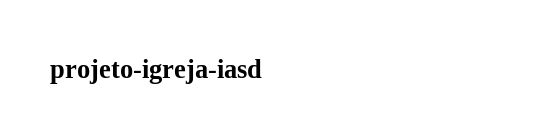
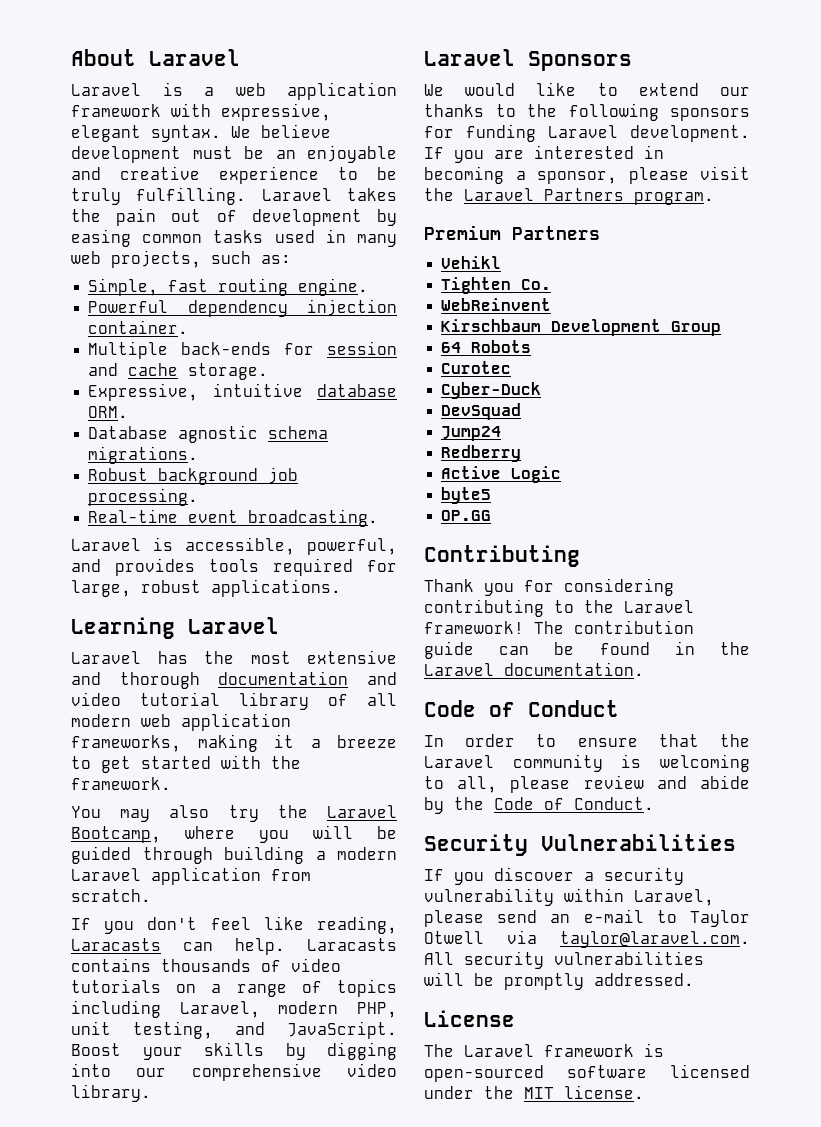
- projeto-igreja-iasd
+ About Laravel
+ Laravel is a web application framework with expressive, elegant syntax. We believe development must be an enjoyable and creative experience to be truly fulfilling. Laravel takes the pain out of development by easing common tasks used in many web projects, such as:
+ Simple, fast routing engine.
+ Powerful dependency injection container.
+ Multiple back-ends for session and cache storage.
+ Expressive, intuitive database ORM.
+ Database agnostic schema migrations.
+ Robust background job processing.
+ Real-time event broadcasting.
+ Laravel is accessible, powerful, and provides tools required for large, robust applications.
+ Learning Laravel
+ Laravel has the most extensive and thorough documentation and video tutorial library of all modern web application frameworks, making it a breeze to get started with the framework.
+ You may also try the Laravel Bootcamp, where you will be guided through building a modern Laravel application from scratch.
+ If you don't feel like reading, Laracasts can help. Laracasts contains thousands of video tutorials on a range of topics including Laravel, modern PHP, unit testing, and JavaScript. Boost your skills by digging into our comprehensive video library.
+ Laravel Sponsors
+ We would like to extend our thanks to the following sponsors for funding Laravel development. If you are interested in becoming a sponsor, please visit the Laravel Partners program.
+ Premium Partners
+ Vehikl
+ Tighten Co.
+ WebReinvent
+ Kirschbaum Development Group
+ 64 Robots
+ Curotec
+ Cyber-Duck
+ DevSquad
+ Jump24
+ Redberry
+ Active Logic
+ byte5
+ OP.GG
+ Contributing
+ Thank you for considering contributing to the Laravel framework! The contribution guide can be found in the Laravel documentation.
+ Code of Conduct
+ In order to ensure that the Laravel community is welcoming to all, please review and abide by the Code of Conduct.
+ Security Vulnerabilities
+ If you discover a security vulnerability within Laravel, please send an e-mail to Taylor Otwell via taylor@laravel.com. All security vulnerabilities will be promptly addressed.
+ License
+ The Laravel framework is open-sourced software licensed under the MIT license.

